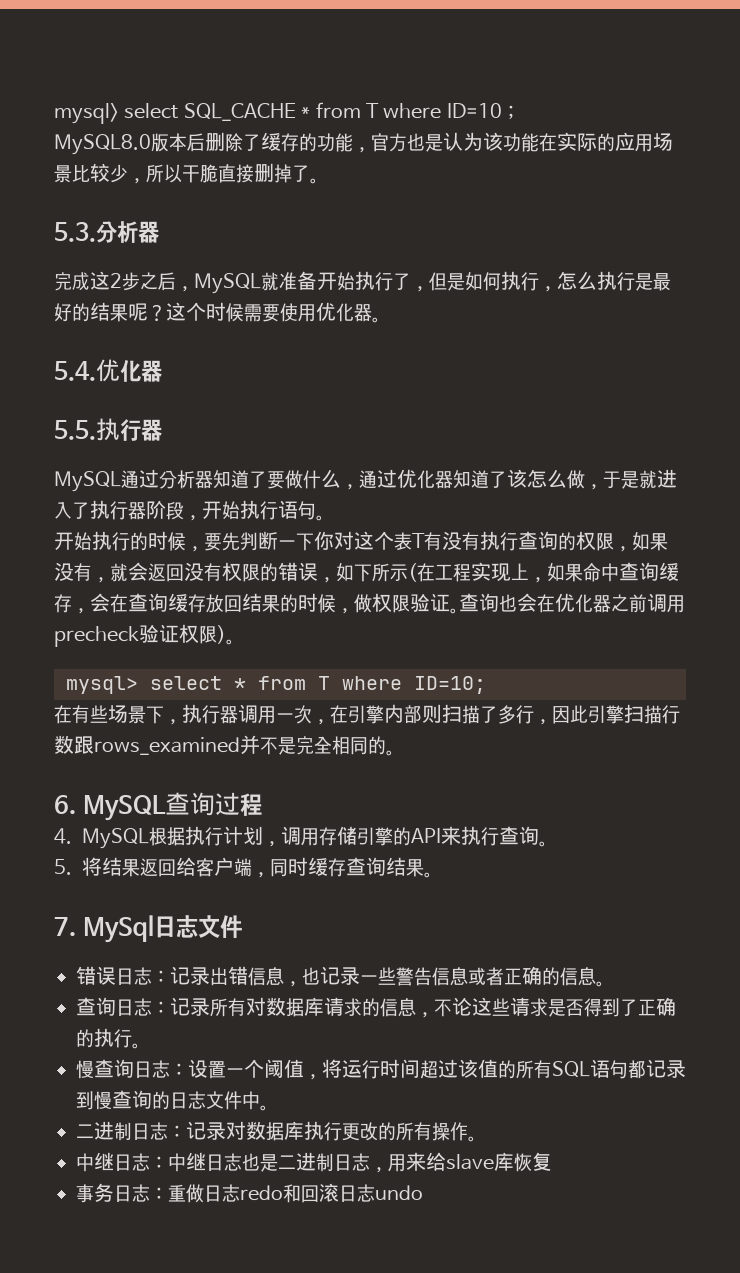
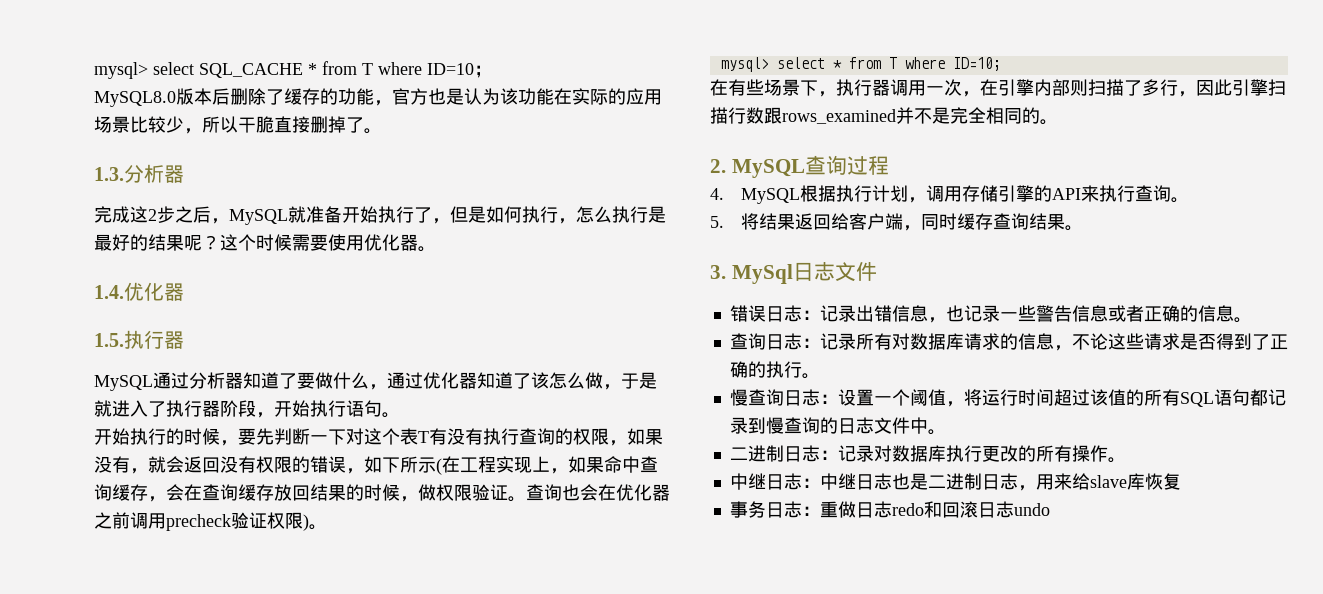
- 5.3.分析器
+ 1.3.分析器
- 5.4.优化器
+ 1.4.优化器
- 5.5.执行器
+ 1.5.执行器
- 开始执行的时候，要先判断一下你对这个表T有没有执行查询的权限，如果没有，就会返回没有权限的错误，如下所示(在工程实现上，如果命中查询缓存，会在查询缓存放回结果的时候，做权限验证。
+ 开始执行的时候，要先判断一下对这个表T有没有执行查询的权限，如果没有，就会返回没有权限的错误，如下所示(在工程实现上，如果命中查询缓存，会在查询缓存放回结果的时候，做权限验证。
- 6. MySQL查询过程
+ 2. MySQL查询过程
- 7. MySql日志文件
+ 3. MySql日志文件

